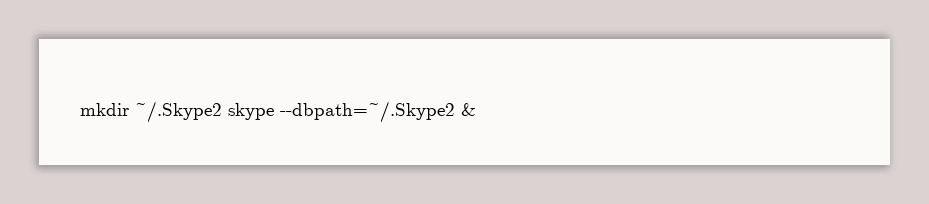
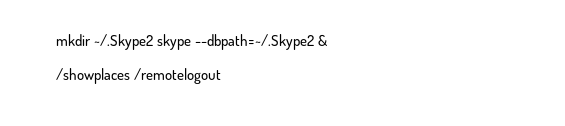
+ /showplaces /remotelogout

